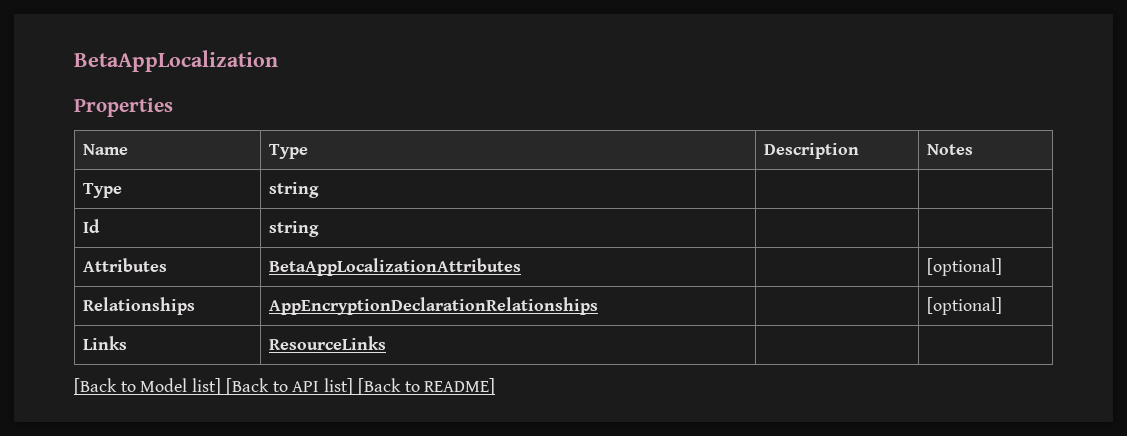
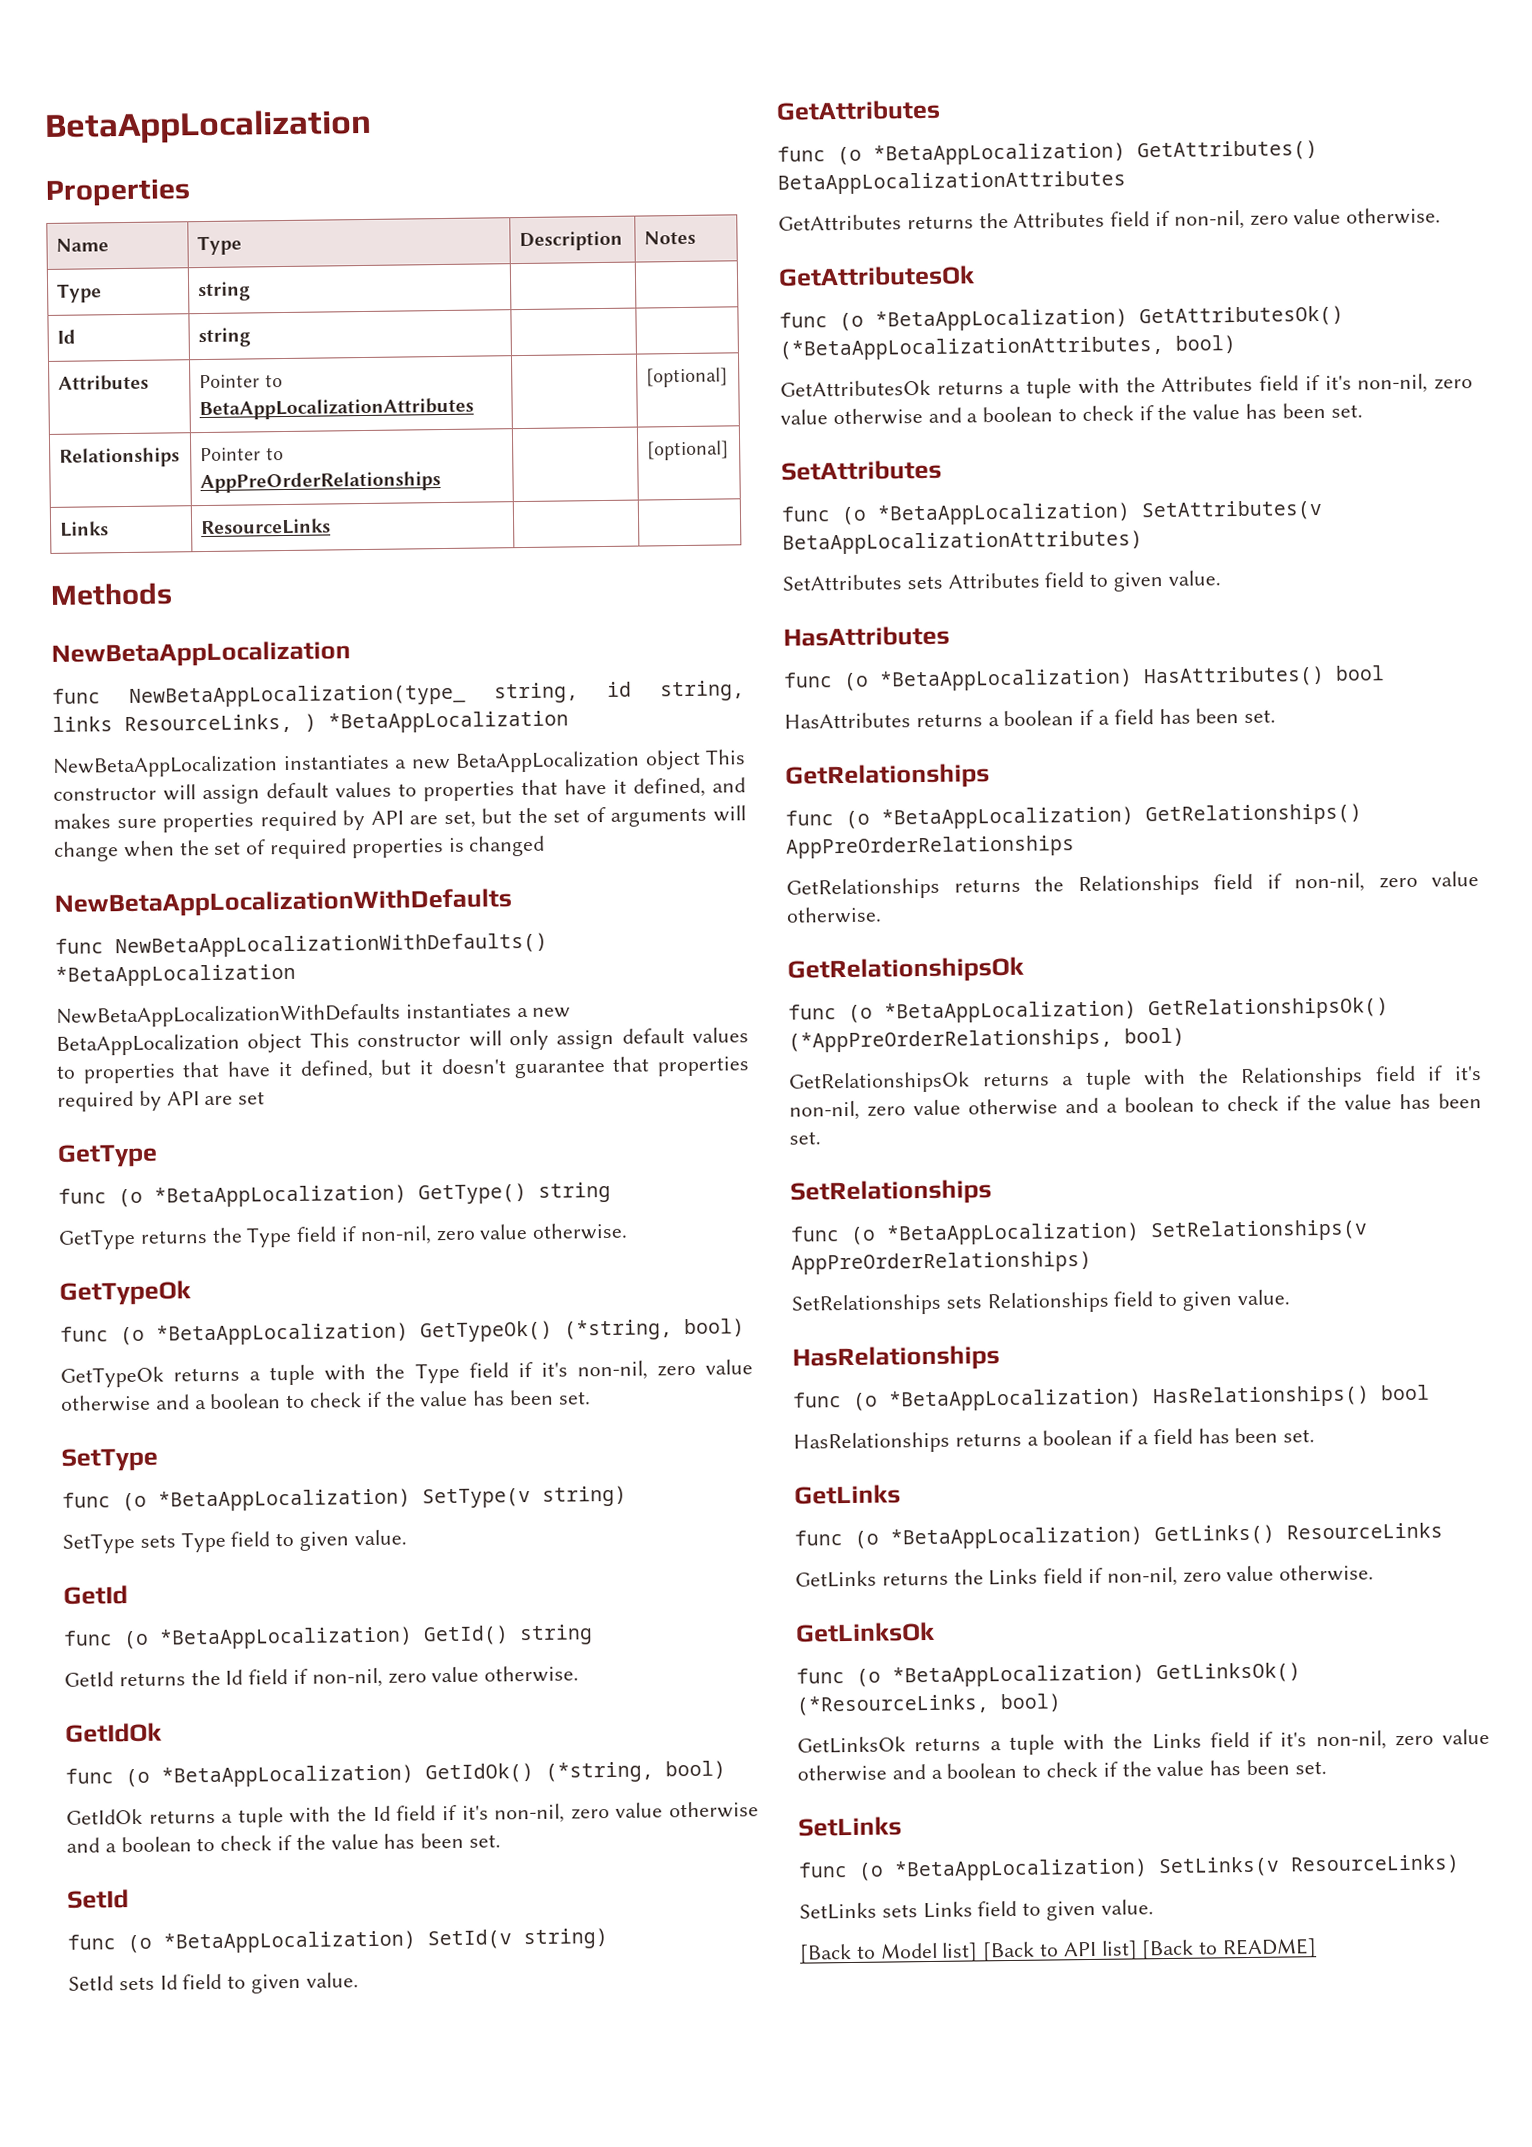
- Attributes | BetaAppLocalizationAttributes | | [optional]
+ Attributes | Pointer to BetaAppLocalizationAttributes | | [optional]
- Relationships | AppEncryptionDeclarationRelationships | | [optional]
+ Relationships | Pointer to AppPreOrderRelationships | | [optional]
+ Methods
+ NewBetaAppLocalization
+ func NewBetaAppLocalization(type_ string, id string, links ResourceLinks, ) *BetaAppLocalization
+ NewBetaAppLocalization instantiates a new BetaAppLocalization object This constructor will assign default values to properties that have it defined, and makes sure properties required by API are set, but the set of arguments will change when the set of required properties is changed
+ NewBetaAppLocalizationWithDefaults
+ func NewBetaAppLocalizationWithDefaults() *BetaAppLocalization
+ NewBetaAppLocalizationWithDefaults instantiates a new BetaAppLocalization object This constructor will only assign default values to properties that have it defined, but it doesn't guarantee that properties required by API are set
+ GetType
+ func (o *BetaAppLocalization) GetType() string
+ GetType returns the Type field if non-nil, zero value otherwise.
+ GetTypeOk
+ func (o *BetaAppLocalization) GetTypeOk() (*string, bool)
+ GetTypeOk returns a tuple with the Type field if it's non-nil, zero value otherwise and a boolean to check if the value has been set.
+ SetType
+ func (o *BetaAppLocalization) SetType(v string)
+ SetType sets Type field to given value.
+ GetId
+ func (o *BetaAppLocalization) GetId() string
+ GetId returns the Id field if non-nil, zero value otherwise.
+ GetIdOk
+ func (o *BetaAppLocalization) GetIdOk() (*string, bool)
+ GetIdOk returns a tuple with the Id field if it's non-nil, zero value otherwise and a boolean to check if the value has been set.
+ SetId
+ func (o *BetaAppLocalization) SetId(v string)
+ SetId sets Id field to given value.
+ GetAttributes
+ func (o *BetaAppLocalization) GetAttributes() BetaAppLocalizationAttributes
+ GetAttributes returns the Attributes field if non-nil, zero value otherwise.
+ GetAttributesOk
+ func (o *BetaAppLocalization) GetAttributesOk() (*BetaAppLocalizationAttributes, bool)
+ GetAttributesOk returns a tuple with the Attributes field if it's non-nil, zero value otherwise and a boolean to check if the value has been set.
+ SetAttributes
+ func (o *BetaAppLocalization) SetAttributes(v BetaAppLocalizationAttributes)
+ SetAttributes sets Attributes field to given value.
+ HasAttributes
+ func (o *BetaAppLocalization) HasAttributes() bool
+ HasAttributes returns a boolean if a field has been set.
+ GetRelationships
+ func (o *BetaAppLocalization) GetRelationships() AppPreOrderRelationships
+ GetRelationships returns the Relationships field if non-nil, zero value otherwise.
+ GetRelationshipsOk
+ func (o *BetaAppLocalization) GetRelationshipsOk() (*AppPreOrderRelationships, bool)
+ GetRelationshipsOk returns a tuple with the Relationships field if it's non-nil, zero value otherwise and a boolean to check if the value has been set.
+ SetRelationships
+ func (o *BetaAppLocalization) SetRelationships(v AppPreOrderRelationships)
+ SetRelationships sets Relationships field to given value.
+ HasRelationships
+ func (o *BetaAppLocalization) HasRelationships() bool
+ HasRelationships returns a boolean if a field has been set.
+ GetLinks
+ func (o *BetaAppLocalization) GetLinks() ResourceLinks
+ GetLinks returns the Links field if non-nil, zero value otherwise.
+ GetLinksOk
+ func (o *BetaAppLocalization) GetLinksOk() (*ResourceLinks, bool)
+ GetLinksOk returns a tuple with the Links field if it's non-nil, zero value otherwise and a boolean to check if the value has been set.
+ SetLinks
+ func (o *BetaAppLocalization) SetLinks(v ResourceLinks)
+ SetLinks sets Links field to given value.

